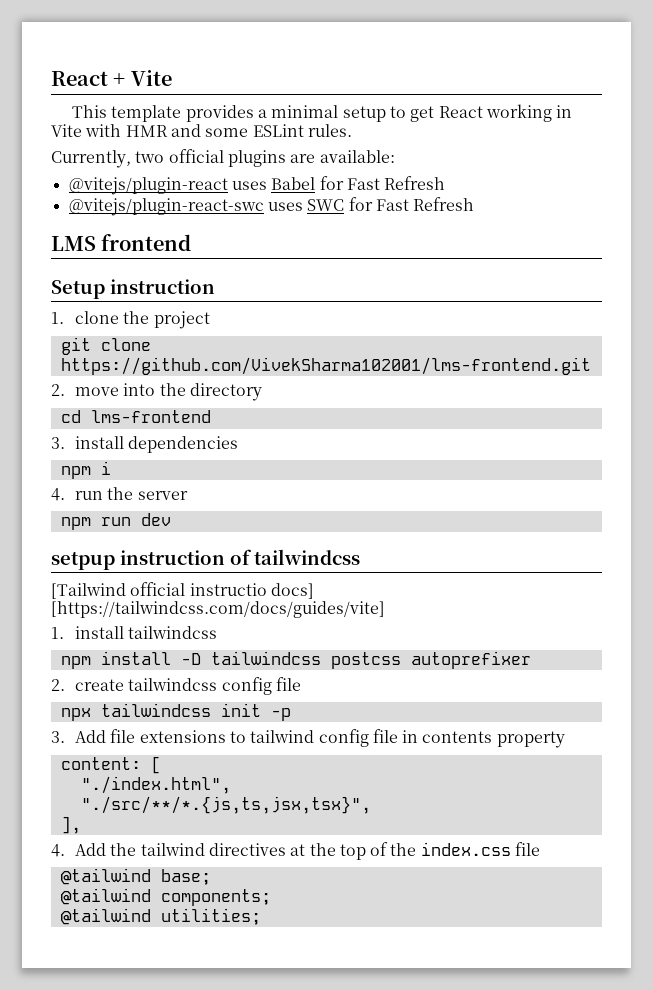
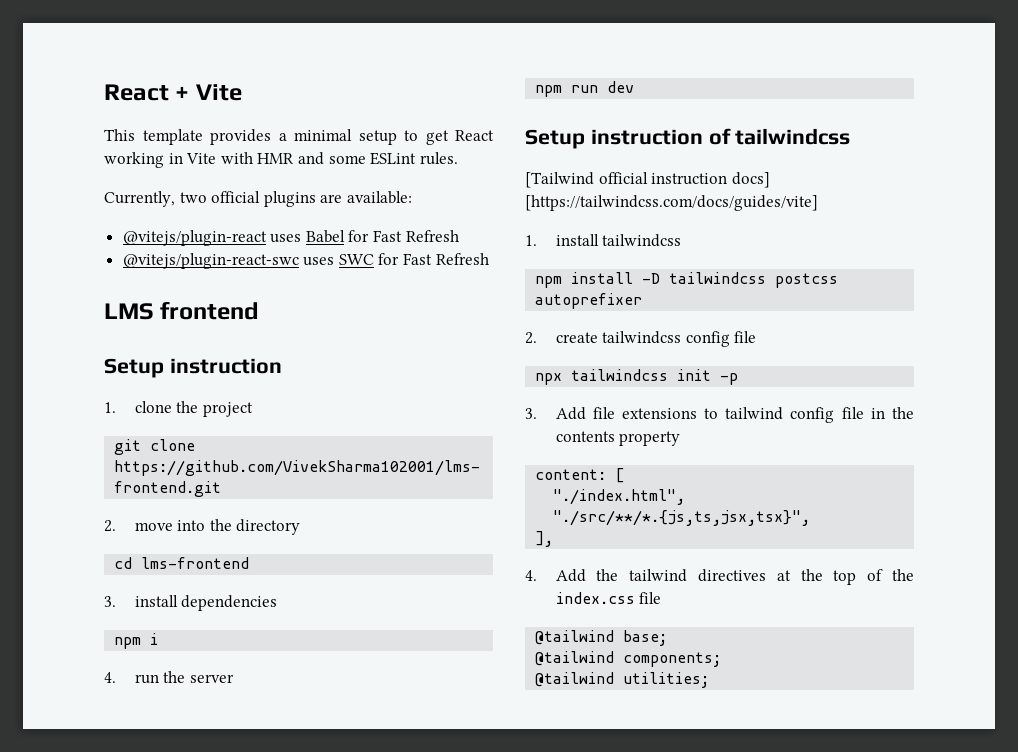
- setpup instruction of tailwindcss
+ Setup instruction of tailwindcss
- [Tailwind official instructio docs] [https://tailwindcss.com/docs/guides/vite]
+ [Tailwind official instruction docs] [https://tailwindcss.com/docs/guides/vite]
- 3. Add file extensions to tailwind config file in contents property
+ 3. Add file extensions to tailwind config file in the contents property

